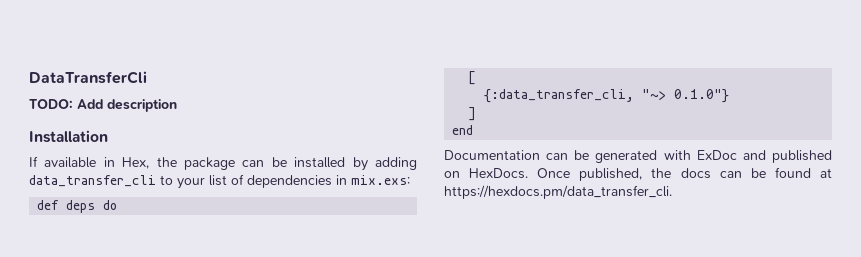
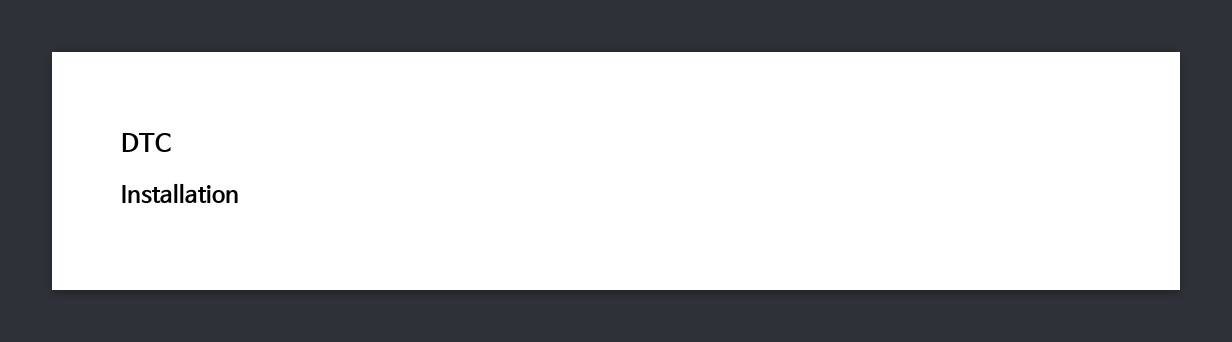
- DataTransferCli
- TODO: Add description
+ DTC
  Installation
- If available in Hex, the package can be installed by adding data_transfer_cli to your list of dependencies in mix.exs:
- def deps do
- [
- {:data_transfer_cli, "~> 0.1.0"}
- ]
- end
- Documentation can be generated with ExDoc and published on HexDocs. Once published, the docs can be found at https://hexdocs.pm/data_transfer_cli.

